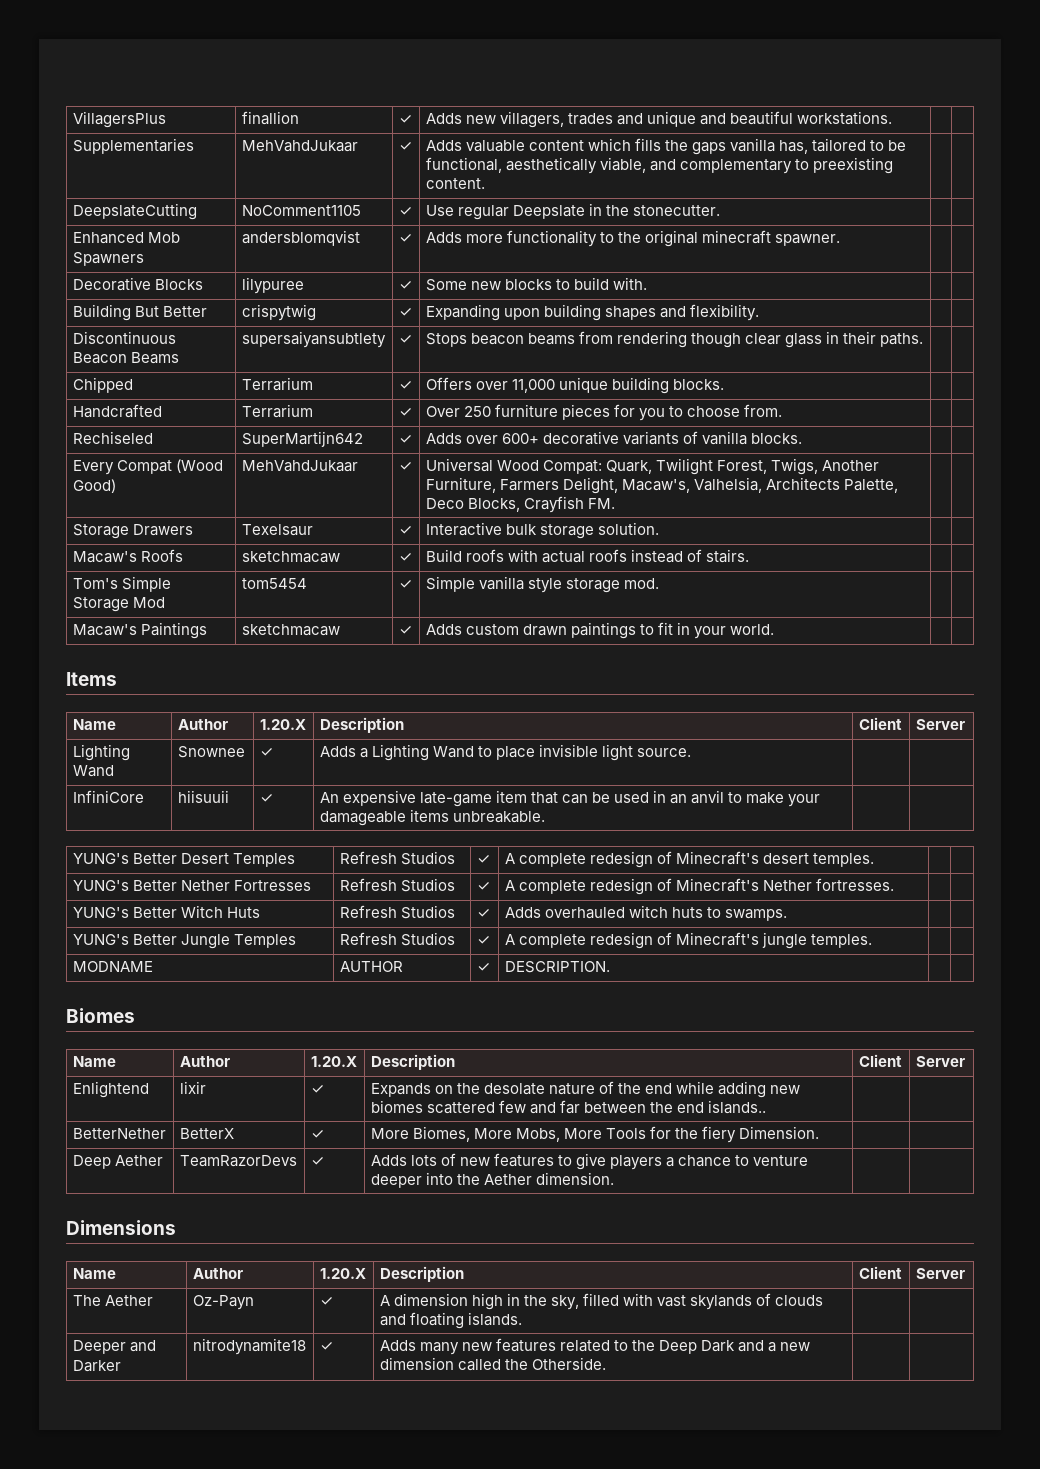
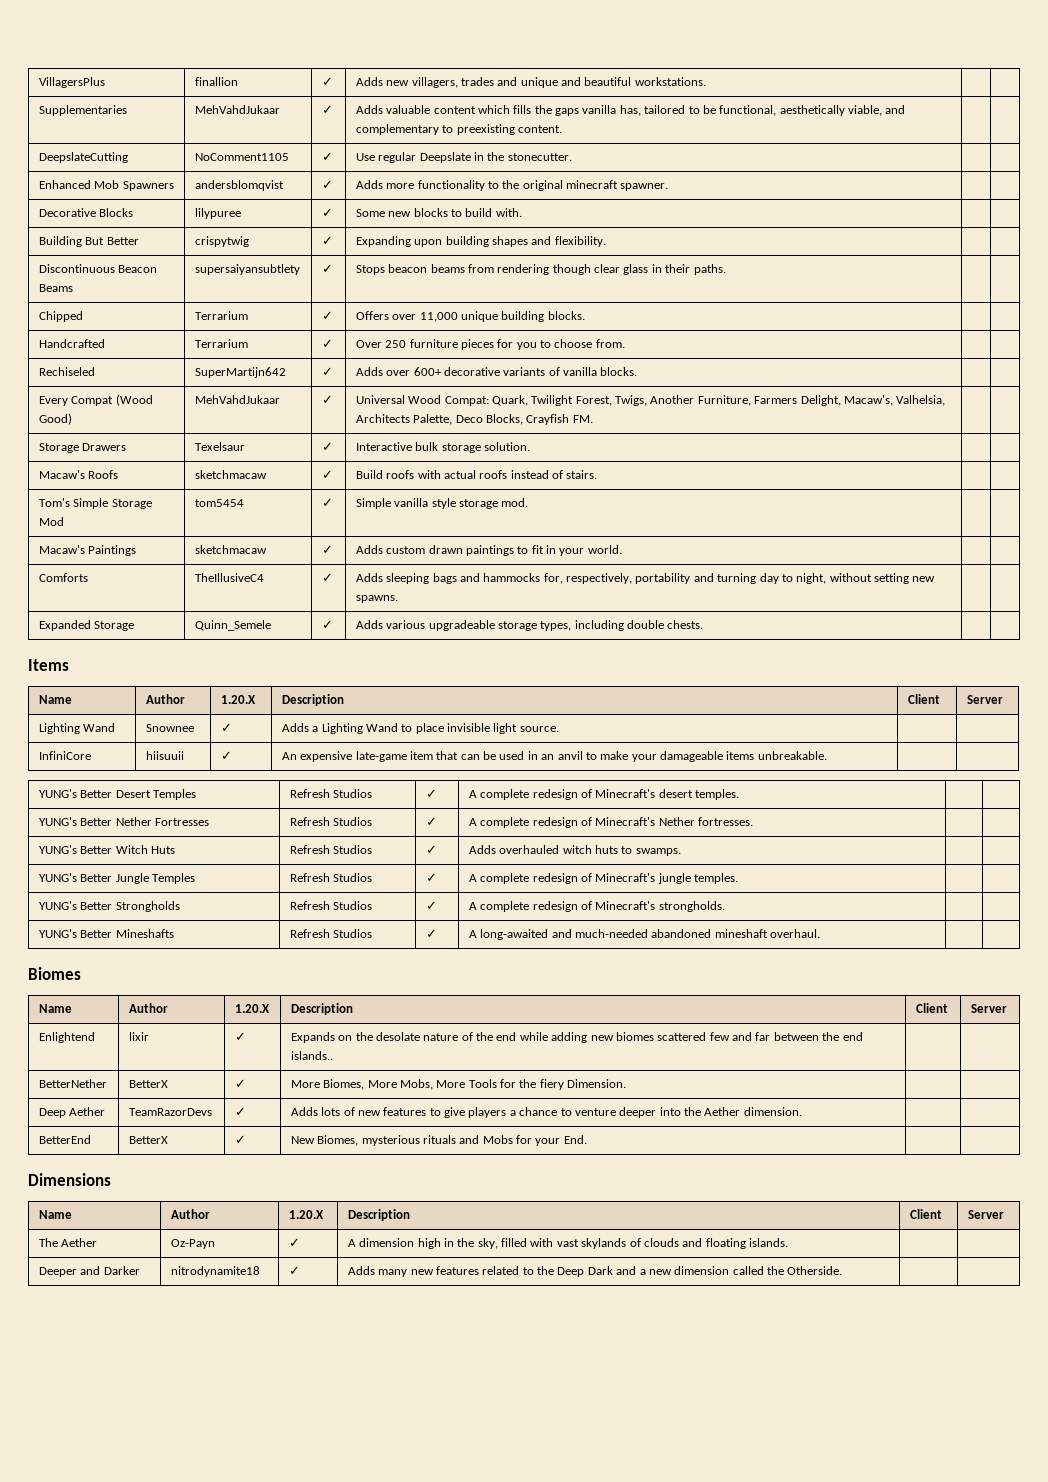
+ Comforts | TheIllusiveC4 | ✓ | Adds sleeping bags and hammocks for, respectively, portability and turning day to night, without setting new spawns. | |
+ Expanded Storage | Quinn_Semele | ✓ | Adds various upgradeable storage types, including double chests. | |
- MODNAME | AUTHOR | ✓ | DESCRIPTION. | |
+ YUNG's Better Strongholds | Refresh Studios | ✓ | A complete redesign of Minecraft's strongholds. | |
+ YUNG's Better Mineshafts | Refresh Studios | ✓ | A long-awaited and much-needed abandoned mineshaft overhaul. | |
+ BetterEnd | BetterX | ✓ | New Biomes, mysterious rituals and Mobs for your End. | |

